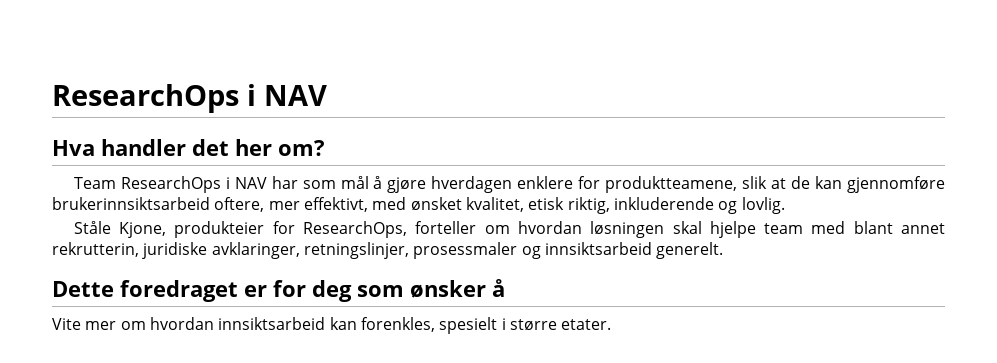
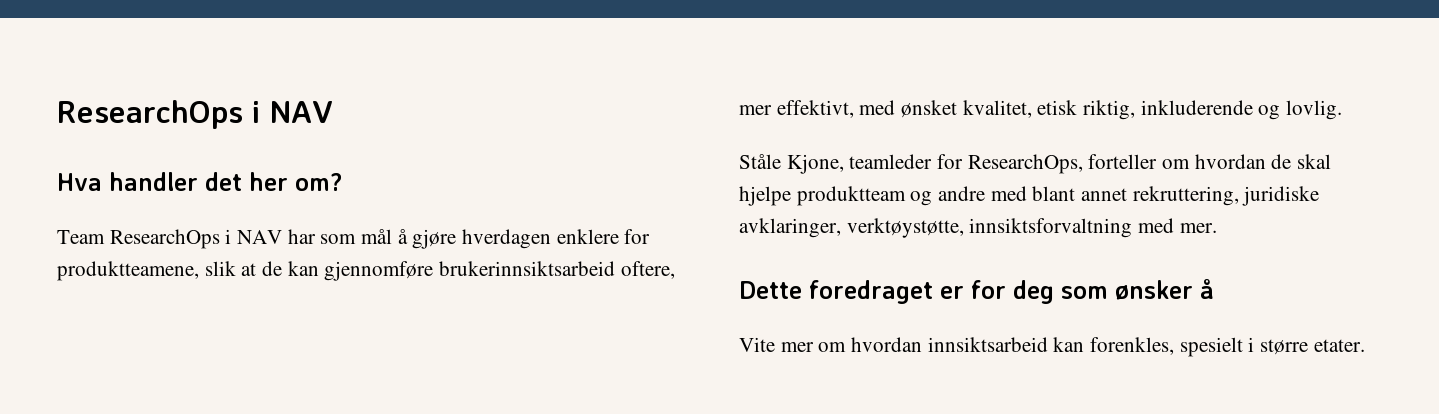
- Ståle Kjone, produkteier for ResearchOps, forteller om hvordan løsningen skal hjelpe team med blant annet rekrutterin, juridiske avklaringer, retningslinjer, prosessmaler og innsiktsarbeid generelt.
+ Ståle Kjone, teamleder for ResearchOps, forteller om hvordan de skal hjelpe produktteam og andre med blant annet rekruttering, juridiske avklaringer, verktøystøtte, innsiktsforvaltning med mer.

